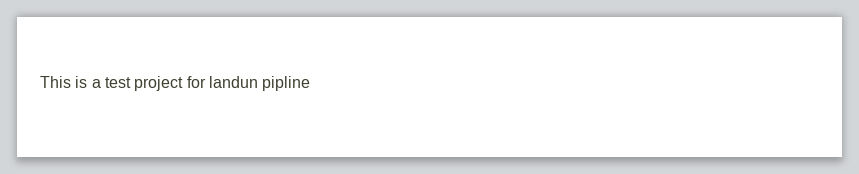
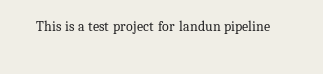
- This is a test project for landun pipline
+ This is a test project for landun pipeline

